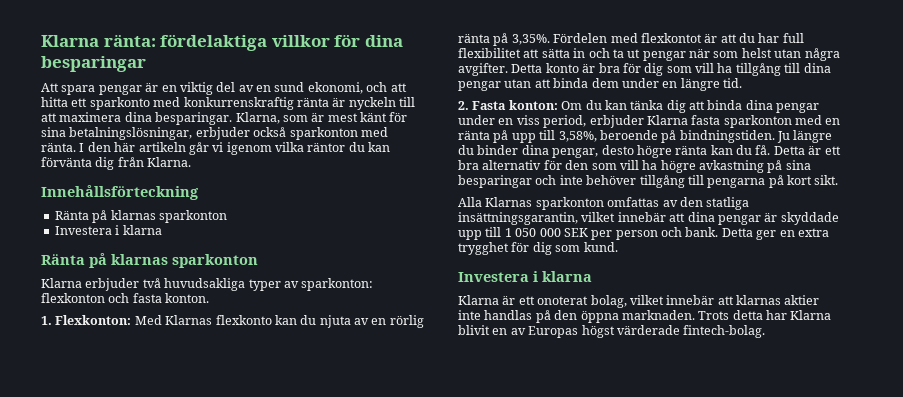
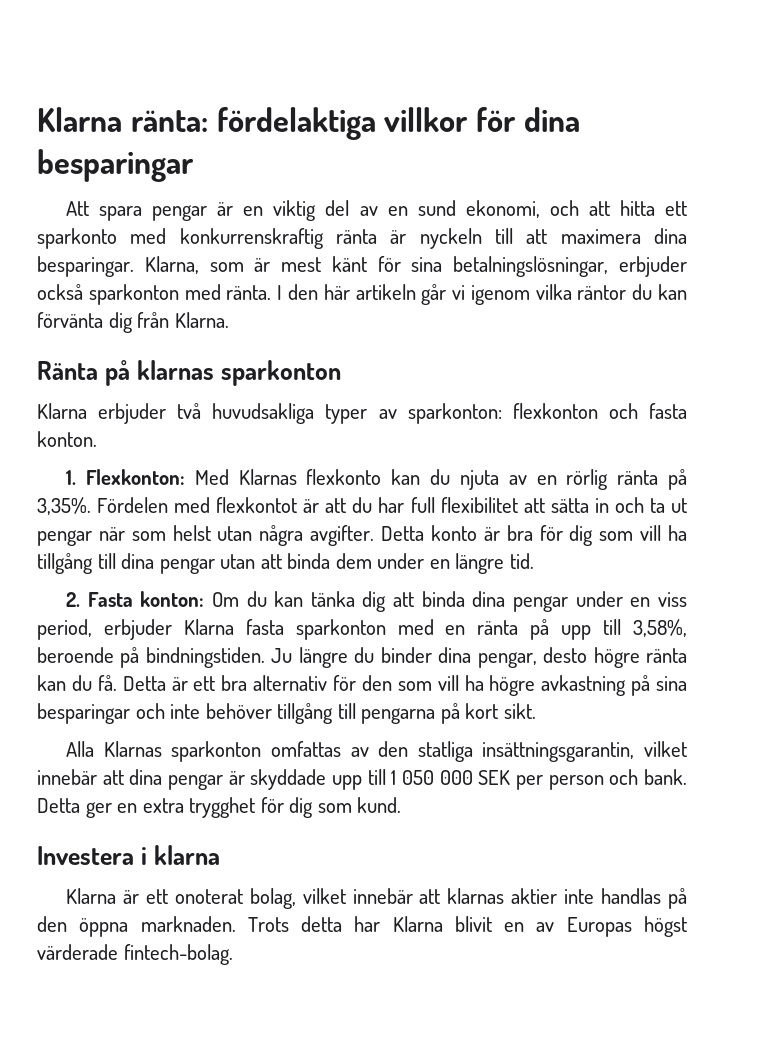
- Innehållsförteckning
- Ränta på klarnas sparkonton
- Investera i klarna

